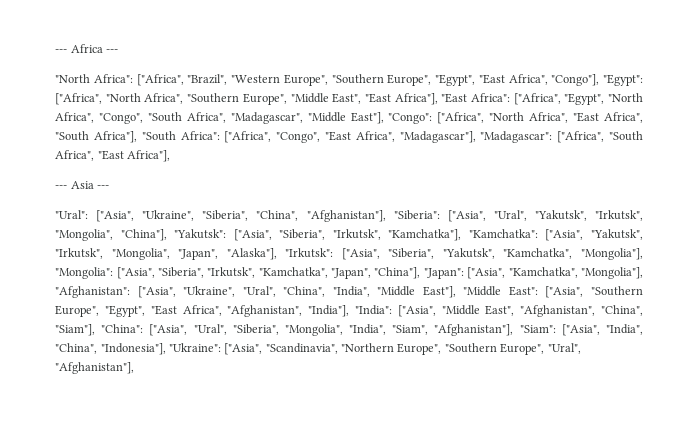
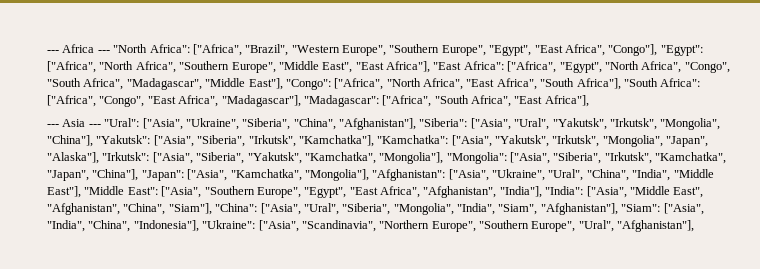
- --- Africa ---
- "North Africa": ["Africa", "Brazil", "Western Europe", "Southern Europe", "Egypt", "East Africa", "Congo"], "Egypt": ["Africa", "North Africa", "Southern Europe", "Middle East", "East Africa"], "East Africa": ["Africa", "Egypt", "North Africa", "Congo", "South Africa", "Madagascar", "Middle East"], "Congo": ["Africa", "North Africa", "East Africa", "South Africa"], "South Africa": ["Africa", "Congo", "East Africa", "Madagascar"], "Madagascar": ["Africa", "South Africa", "East Africa"],
+ --- Africa --- "North Africa": ["Africa", "Brazil", "Western Europe", "Southern Europe", "Egypt", "East Africa", "Congo"], "Egypt": ["Africa", "North Africa", "Southern Europe", "Middle East", "East Africa"], "East Africa": ["Africa", "Egypt", "North Africa", "Congo", "South Africa", "Madagascar", "Middle East"], "Congo": ["Africa", "North Africa", "East Africa", "South Africa"], "South Africa": ["Africa", "Congo", "East Africa", "Madagascar"], "Madagascar": ["Africa", "South Africa", "East Africa"],
- --- Asia ---
- "Ural":
+ --- Asia --- "Ural":

